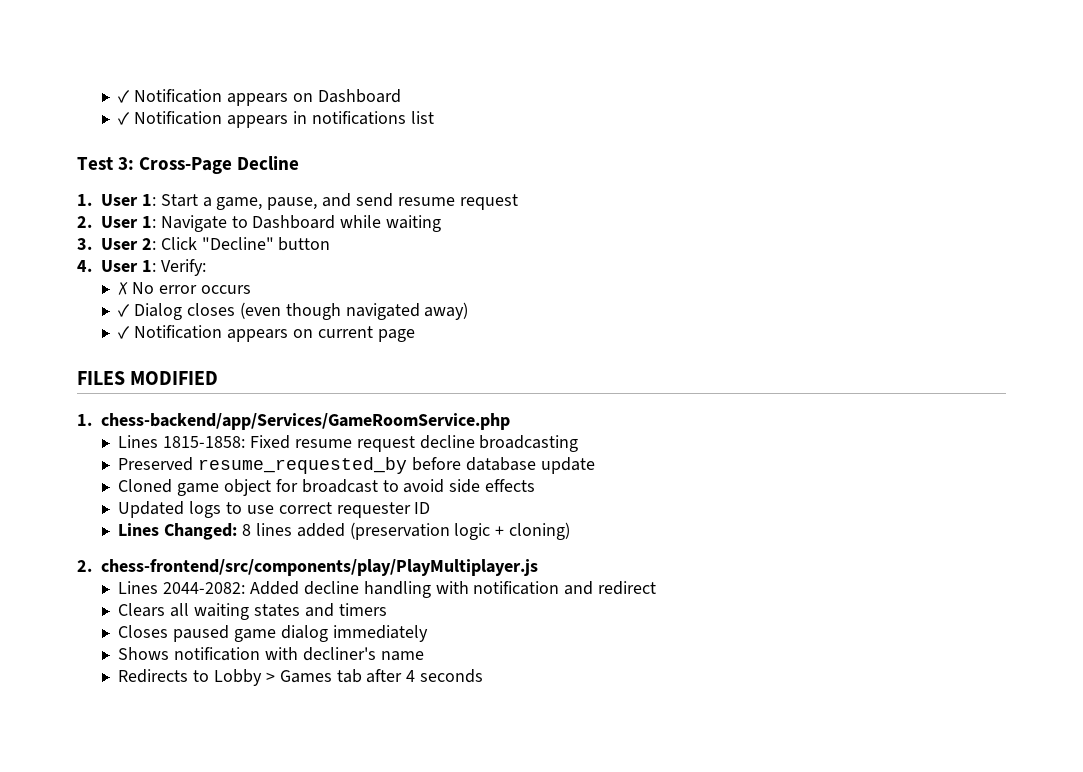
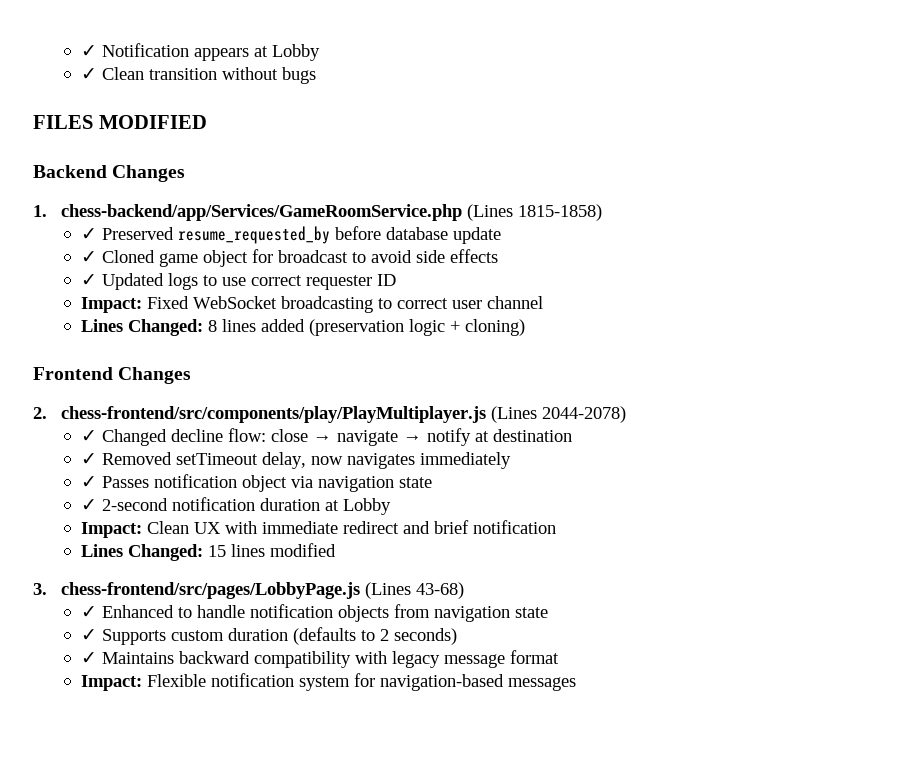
- ✓ Notification appears on Dashboard
- ✓ Notification appears in notifications list
- Test 3: Cross-Page Decline
- 1. User 1: Start a game, pause, and send resume request
- 2. User 1: Navigate to Dashboard while waiting
- 3. User 2: Click "Decline" button
- 4. User 1: Verify:
- ✗ No error occurs
- ✓ Dialog closes (even though navigated away)
- ✓ Notification appears on current page
+ ✓ Notification appears at Lobby
+ ✓ Clean transition without bugs
+ Backend Changes
- 1. chess-backend/app/Services/GameRoomService.php
- Lines 1815-1858: Fixed resume request decline broadcasting
- Preserved resume_requested_by before database update
+ 1. chess-backend/app/Services/GameRoomService.php (Lines 1815-1858)
+ ✓ Preserved resume_requested_by before database update
- Cloned game object for broadcast to avoid side effects
+ ✓ Cloned game object for broadcast to avoid side effects
- Updated logs to use correct requester ID
+ ✓ Updated logs to use correct requester ID
+ Impact: Fixed WebSocket broadcasting to correct user channel
+ Frontend Changes
- 2. chess-frontend/src/components/play/PlayMultiplayer.js
- Lines 2044-2082: Added decline handling with notification and redirect
- Clears all waiting states and timers
- Closes paused game dialog immediately
- Shows notification with decliner's name
- Redirects to Lobby > Games tab after 4 seconds
+ 2. chess-frontend/src/components/play/PlayMultiplayer.js (Lines 2044-2078)
+ ✓ Changed decline flow: close → navigate → notify at destination
+ ✓ Removed setTimeout delay, now navigates immediately
+ ✓ Passes notification object via navigation state
+ ✓ 2-second notification duration at Lobby
+ Impact: Clean UX with immediate redirect and brief notification
+ Lines Changed: 15 lines modified
+ 3. chess-frontend/src/pages/LobbyPage.js (Lines 43-68)
+ ✓ Enhanced to handle notification objects from navigation state
+ ✓ Supports custom duration (defaults to 2 seconds)
+ ✓ Maintains backward compatibility with legacy message format
+ Impact: Flexible notification system for navigation-based messages

